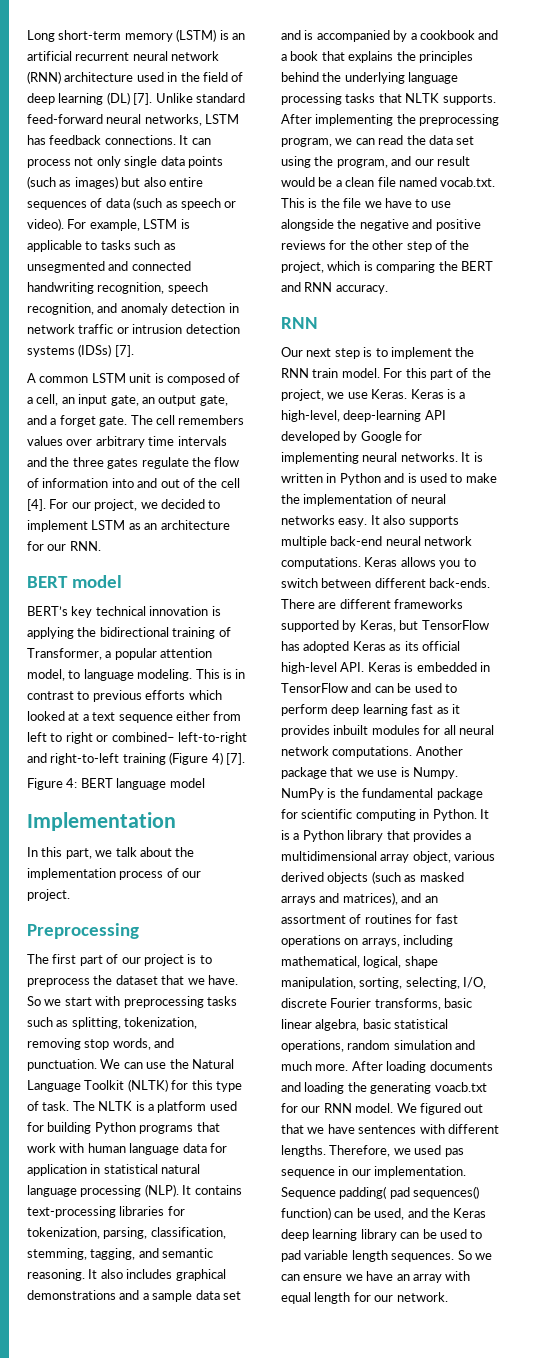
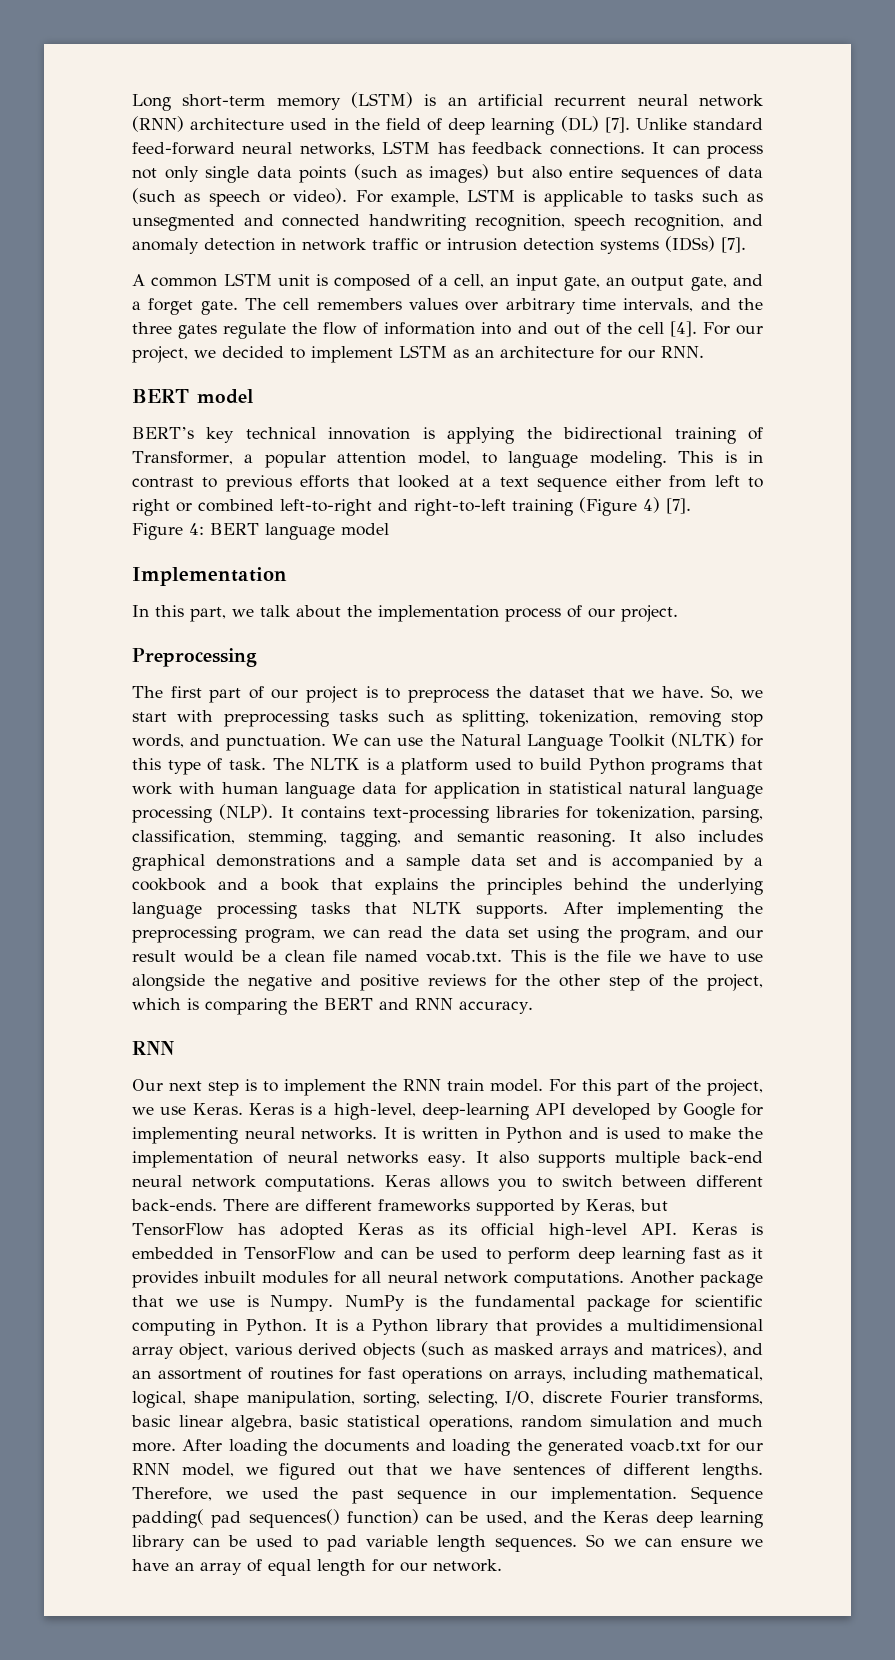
- The cell remembers values over arbitrary time intervals and the three gates regulate the flow of information into and out of the cell [4].
+ The cell remembers values over arbitrary time intervals, and the three gates regulate the flow of information into and out of the cell [4].
- This is in contrast to previous efforts which looked at a text sequence either from left to right or combined– left-to-right and right-to-left training (Figure 4) [7].
+ This is in contrast to previous efforts that looked at a text sequence either from left to right or combined left-to-right and right-to-left training (Figure 4) [7].
- So we start with preprocessing tasks such as splitting, tokenization, removing stop words, and punctuation.
+ So, we start with preprocessing tasks such as splitting, tokenization, removing stop words, and punctuation.
- The NLTK is a platform used for building Python programs that work with human language data for application in statistical natural language processing (NLP).
+ The NLTK is a platform used to build Python programs that work with human language data for application in statistical natural language processing (NLP).
- After loading documents and loading the generating voacb.txt for our RNN model. We figured out that we have sentences with different lengths.
+ After loading the documents and loading the generated voacb.txt for our RNN model, we figured out that we have sentences of different lengths.
- Therefore, we used pas sequence in our implementation.
+ Therefore, we used the past sequence in our implementation.
- So we can ensure we have an array with equal length for our network.
+ So we can ensure we have an array of equal length for our network.

